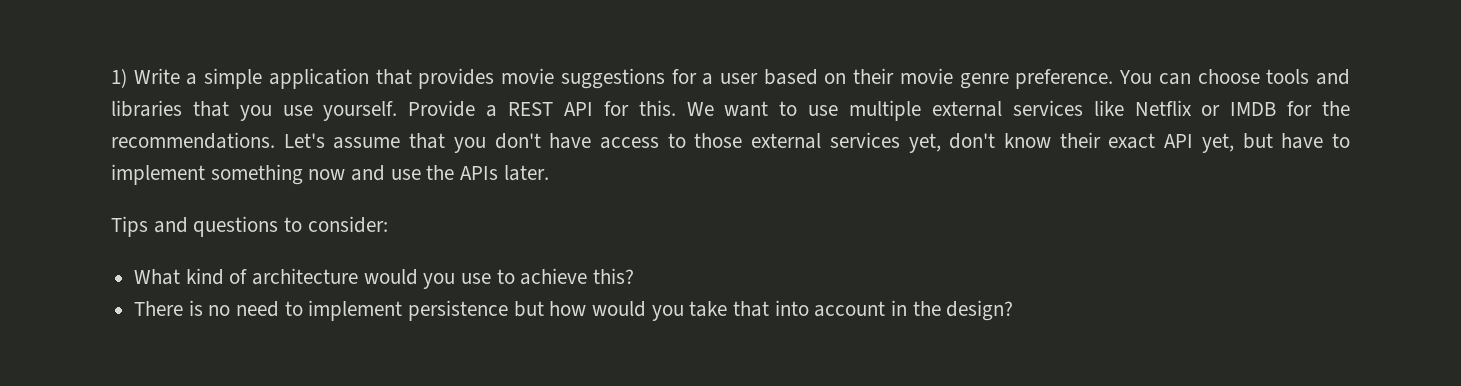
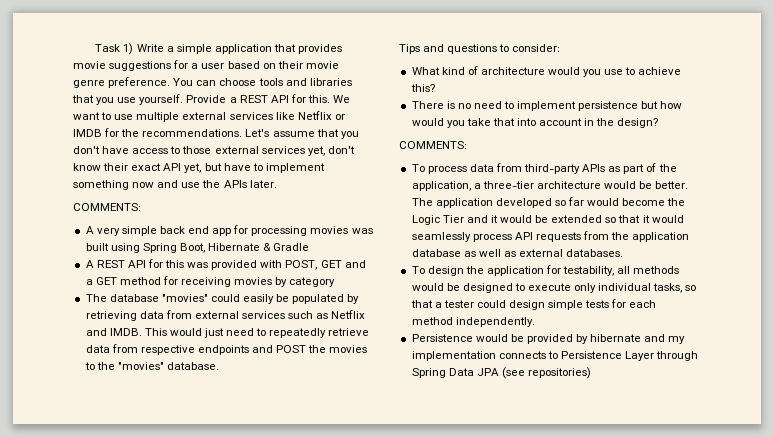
- 1) Write a simple application that provides movie suggestions for a user based on their movie genre preference.
+ Task 1) Write a simple application that provides movie suggestions for a user based on their movie genre preference.
  Let's assume that you don't have access to those external services yet, don't know their exact API yet, but have to implement something now and use the APIs later.
+ COMMENTS:
+ A very simple back end app for processing movies was built using Spring Boot, Hibernate & Gradle
+ A REST API for this was provided with POST, GET and a GET method for receiving movies by category
+ The database "movies" could easily be populated by retrieving data from external services such as Netflix and IMDB. This would just need to repeatedly retrieve data from respective endpoints and POST the movies to the "movies" database.
  There is no need to implement persistence but how would you take that into account in the design?
+ COMMENTS:
+ To process data from third-party APIs as part of the application, a three-tier architecture would be better. The application developed so far would become the Logic Tier and it would be extended so that it would seamlessly process API requests from the application database as well as external databases.
+ To design the application for testability, all methods would be designed to execute only individual tasks, so that a tester could design simple tests for each method independently.
+ Persistence would be provided by hibernate and my implementation connects to Persistence Layer through Spring Data JPA (see repositories)

